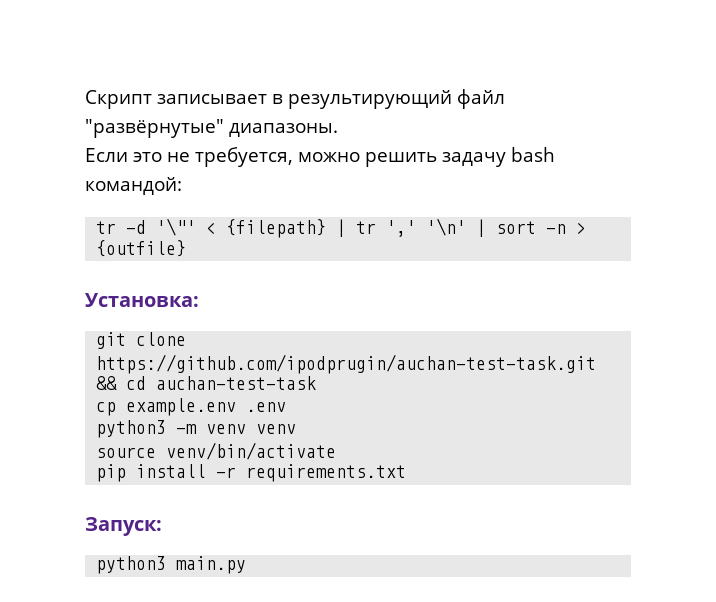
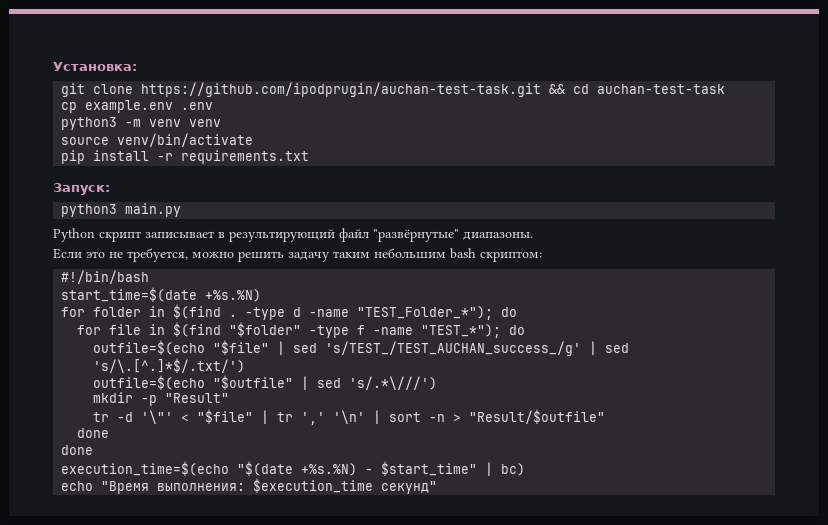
- Скрипт записывает в результирующий файл "развёрнутые" диапазоны.
- Если это не требуется, можно решить задачу bash командой:
- tr -d '\"' < {filepath} | tr ',' '\n' | sort -n > {outfile}
+ Python скрипт записывает в результирующий файл "развёрнутые" диапазоны.
+ Если это не требуется, можно решить задачу таким небольшим bash скриптом:
+ #!/bin/bash
+ start_time=$(date +%s.%N)
+ for folder in $(find . -type d -name "TEST_Folder_*"); do
+ for file in $(find "$folder" -type f -name "TEST_*"); do
+ outfile=$(echo "$file" | sed 's/TEST_/TEST_AUCHAN_success_/g' | sed 's/\.[^.]*$/.txt/')
+ outfile=$(echo "$outfile" | sed 's/.*\///')
+ mkdir -p "Result"
+ tr -d '\"' < "$file" | tr ',' '\n' | sort -n > "Result/$outfile"
+ done
+ done
+ execution_time=$(echo "$(date +%s.%N) - $start_time" | bc)
+ echo "Время выполнения: $execution_time секунд"

